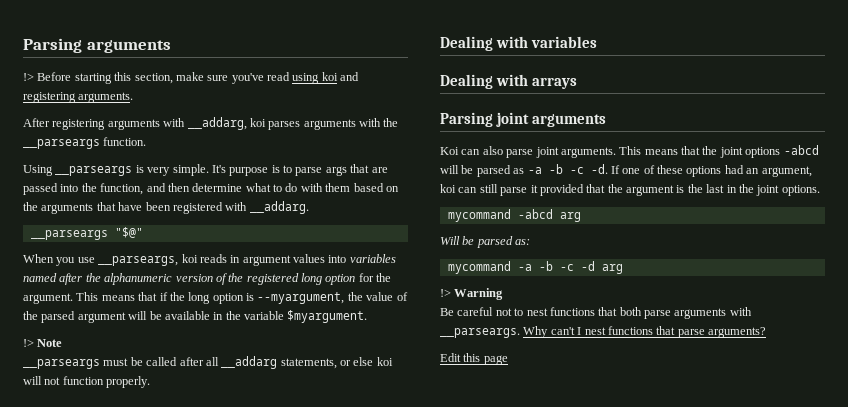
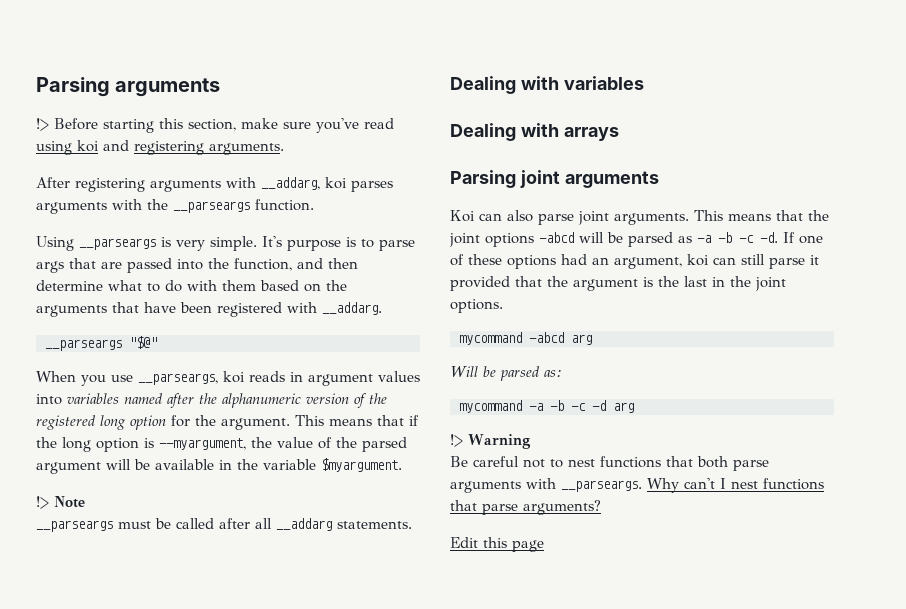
- __parseargs must be called after all __addarg statements, or else koi will not function properly.
+ __parseargs must be called after all __addarg statements.

